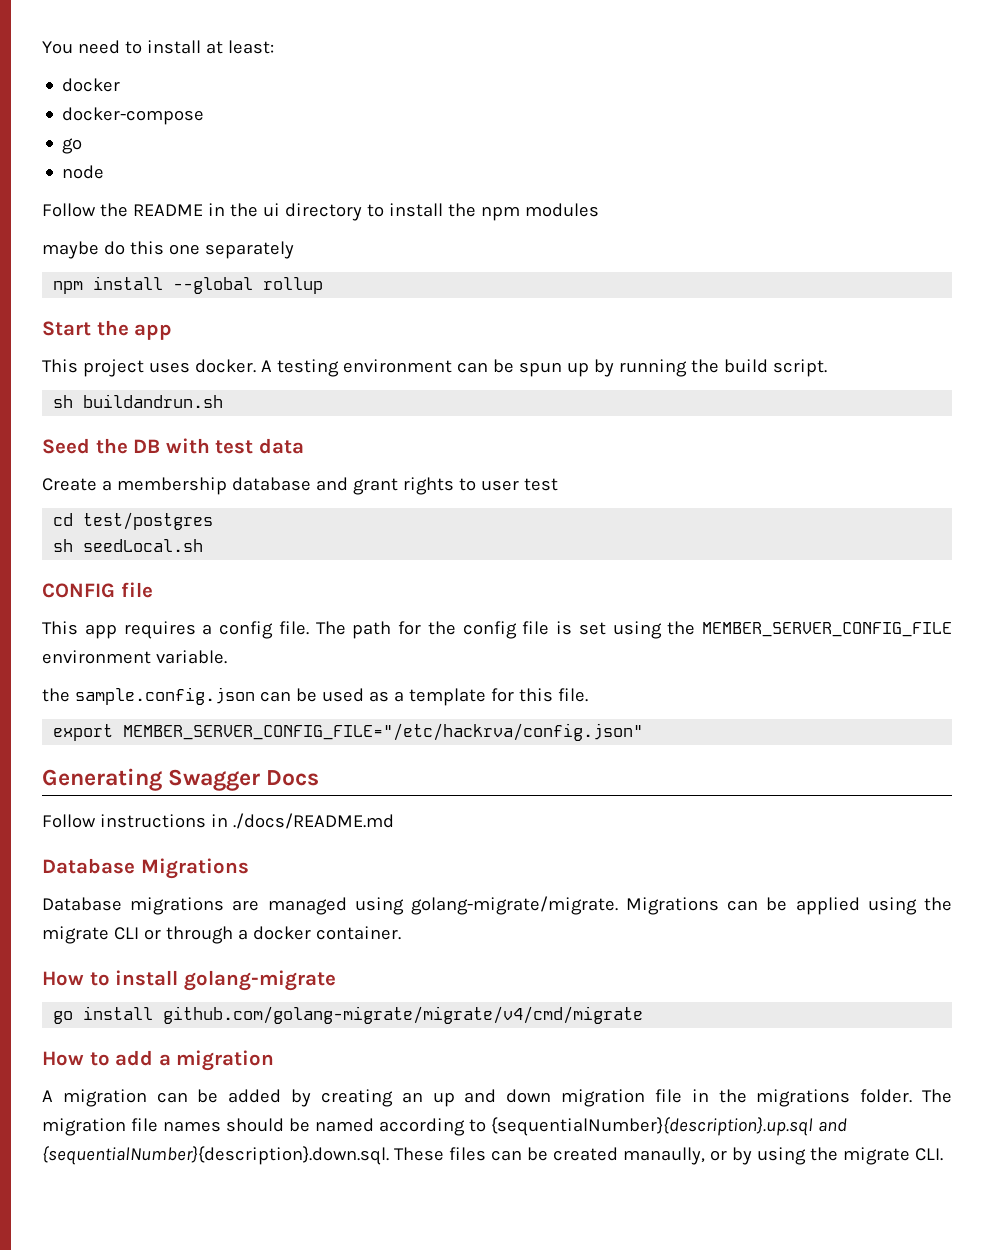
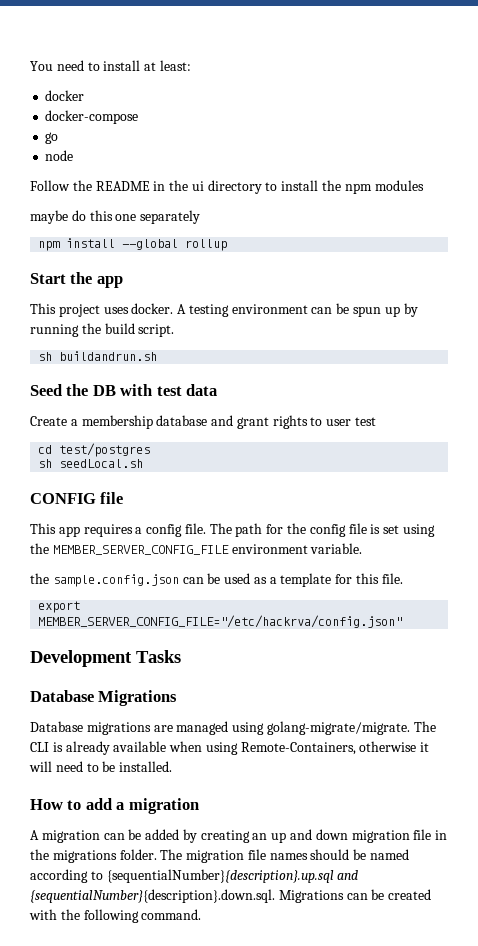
- Generating Swagger Docs
- Follow instructions in ./docs/README.md
+ Development Tasks
- Migrations can be applied using the migrate CLI or through a docker container.
- How to install golang-migrate
- go install github.com/golang-migrate/migrate/v4/cmd/migrate
+ The CLI is already available when using Remote-Containers, otherwise it will need to be installed.
- The migration file names should be named according to {sequentialNumber}{description}.up.sql and {sequentialNumber}{description}.down.sql. These files can be created manaully, or by using the migrate CLI.
+ The migration file names should be named according to {sequentialNumber}{description}.up.sql and {sequentialNumber}{description}.down.sql. Migrations can be created with the following command.

